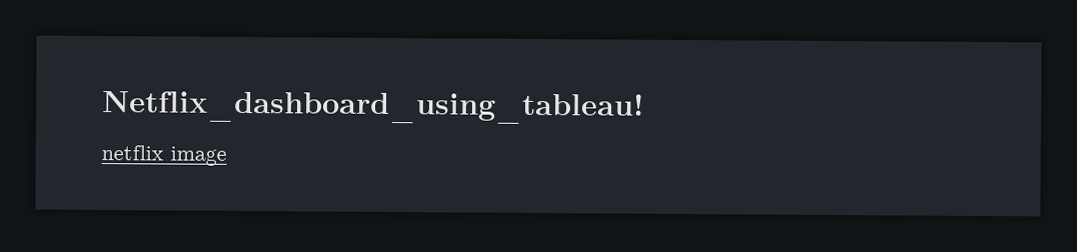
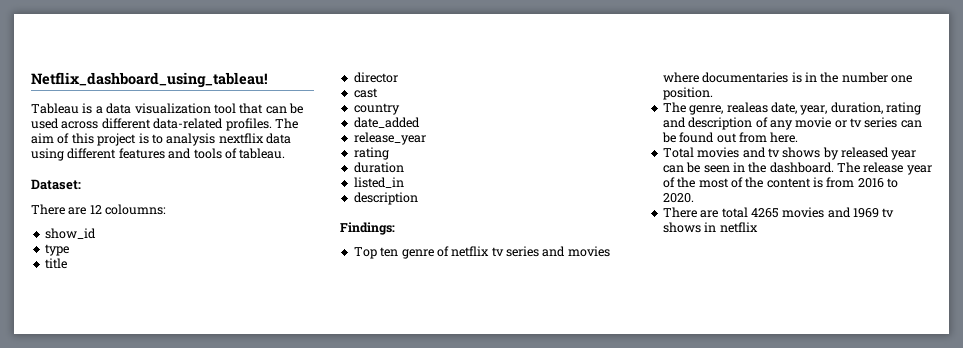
- netflix image
+ Tableau is a data visualization tool that can be used across different data-related profiles. The aim of this project is to analysis nextflix data using different features and tools of tableau.
+ Dataset:
+ There are 12 coloumns:
+ show_id
+ type
+ title
+ director
+ cast
+ country
+ date_added
+ release_year
+ rating
+ duration
+ listed_in
+ description
+ Findings:
+ Top ten genre of netflix tv series and movies where documentaries is in the number one position.
+ The genre, realeas date, year, duration, rating and description of any movie or tv series can be found out from here.
+ Total movies and tv shows by released year can be seen in the dashboard. The release year of the most of the content is from 2016 to 2020.
+ There are total 4265 movies and 1969 tv shows in netflix

